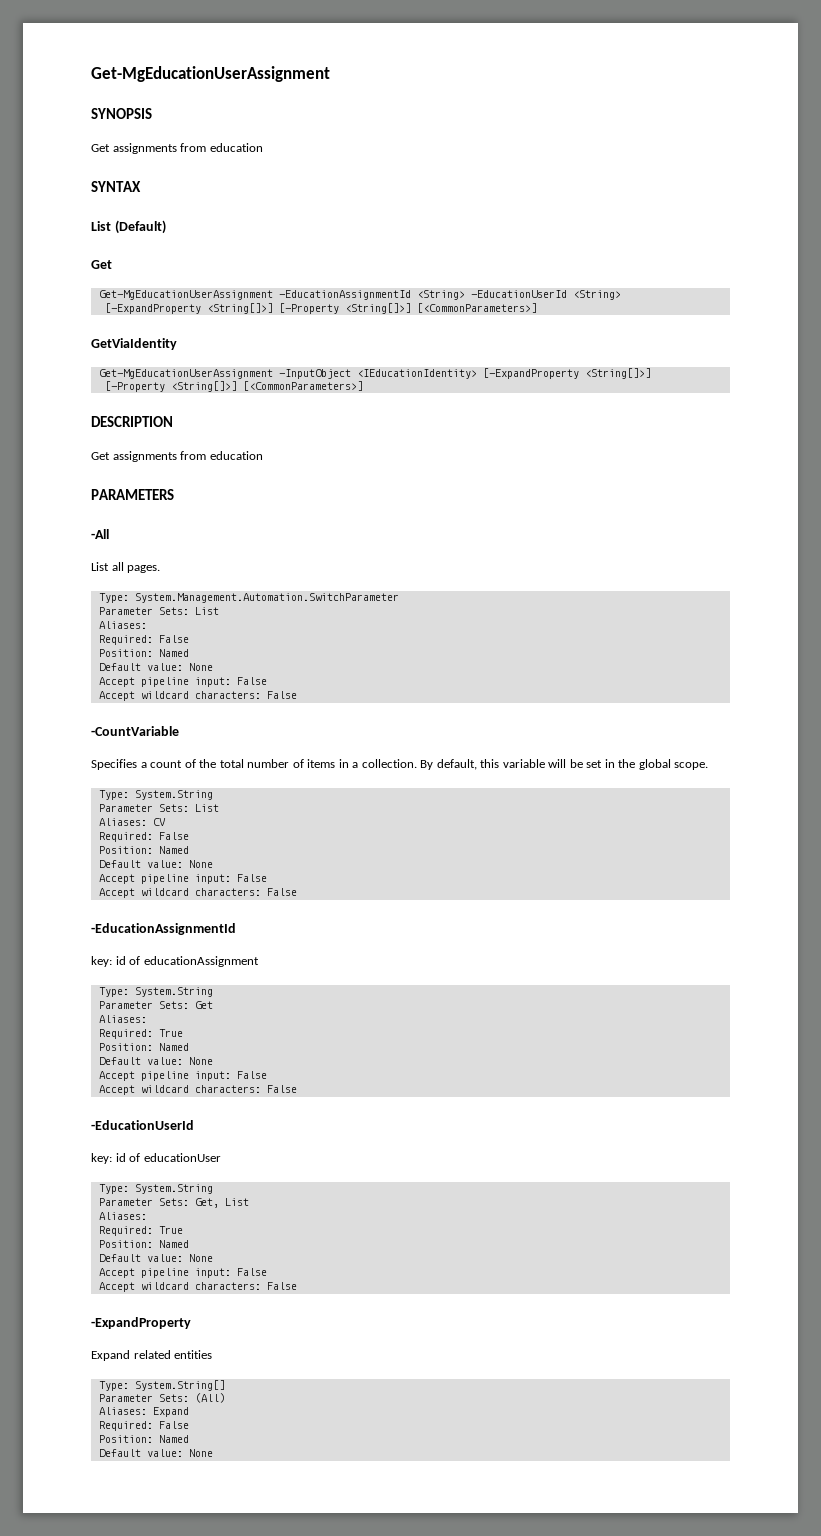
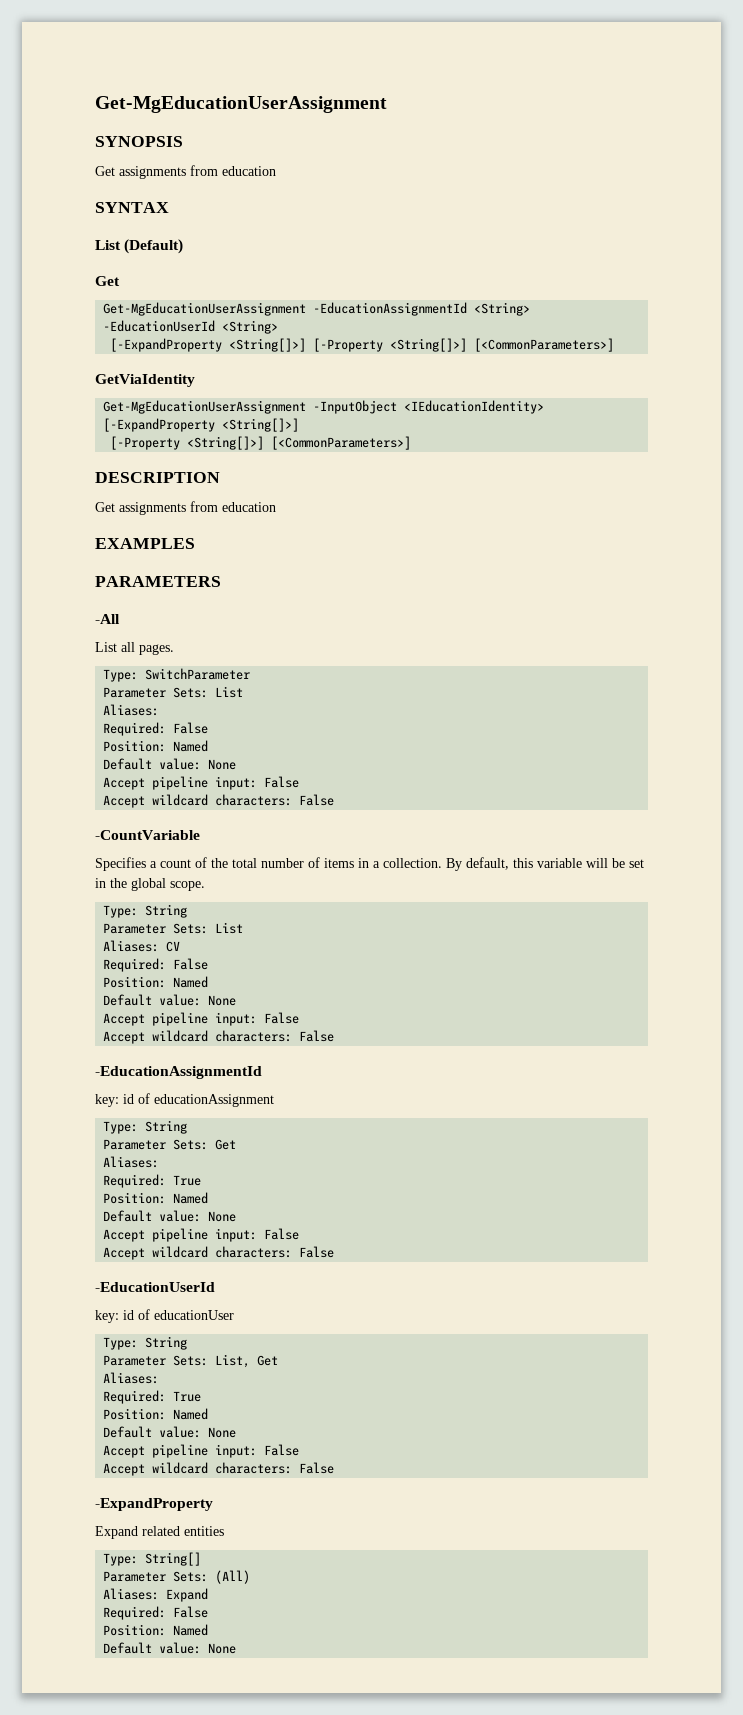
+ EXAMPLES
- Type: System.Management.Automation.SwitchParameter
+ Type: SwitchParameter
  By default, this variable will be set in the global scope.
- Type: System.String
+ Type: String
  key: id of educationAssignment
- Type: System.String
+ Type: String
  key: id of educationUser
- Type: System.String
- Parameter Sets: Get, List
+ Type: String
+ Parameter Sets: List, Get
- Type: System.String[]
+ Type: String[]

